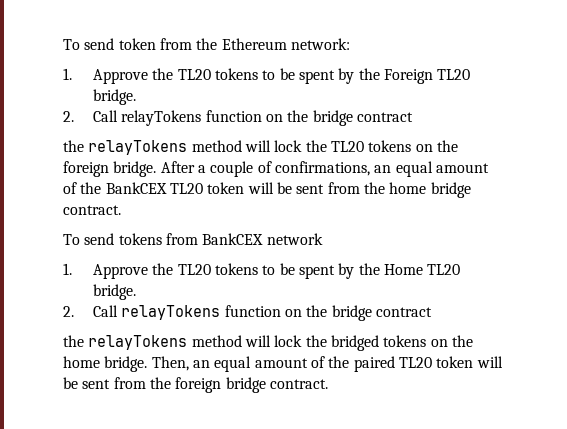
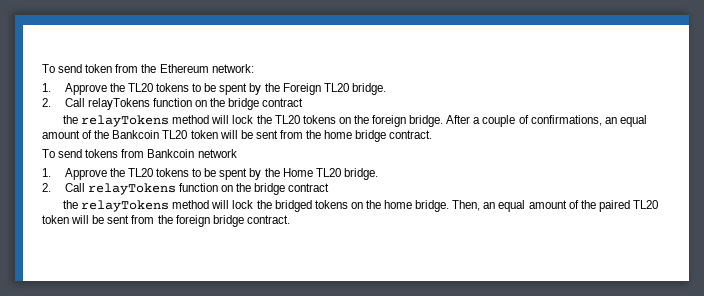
- After a couple of confirmations, an equal amount of the BankCEX TL20 token will be sent from the home bridge contract.
+ After a couple of confirmations, an equal amount of the Bankcoin TL20 token will be sent from the home bridge contract.
- To send tokens from BankCEX network
+ To send tokens from Bankcoin network

